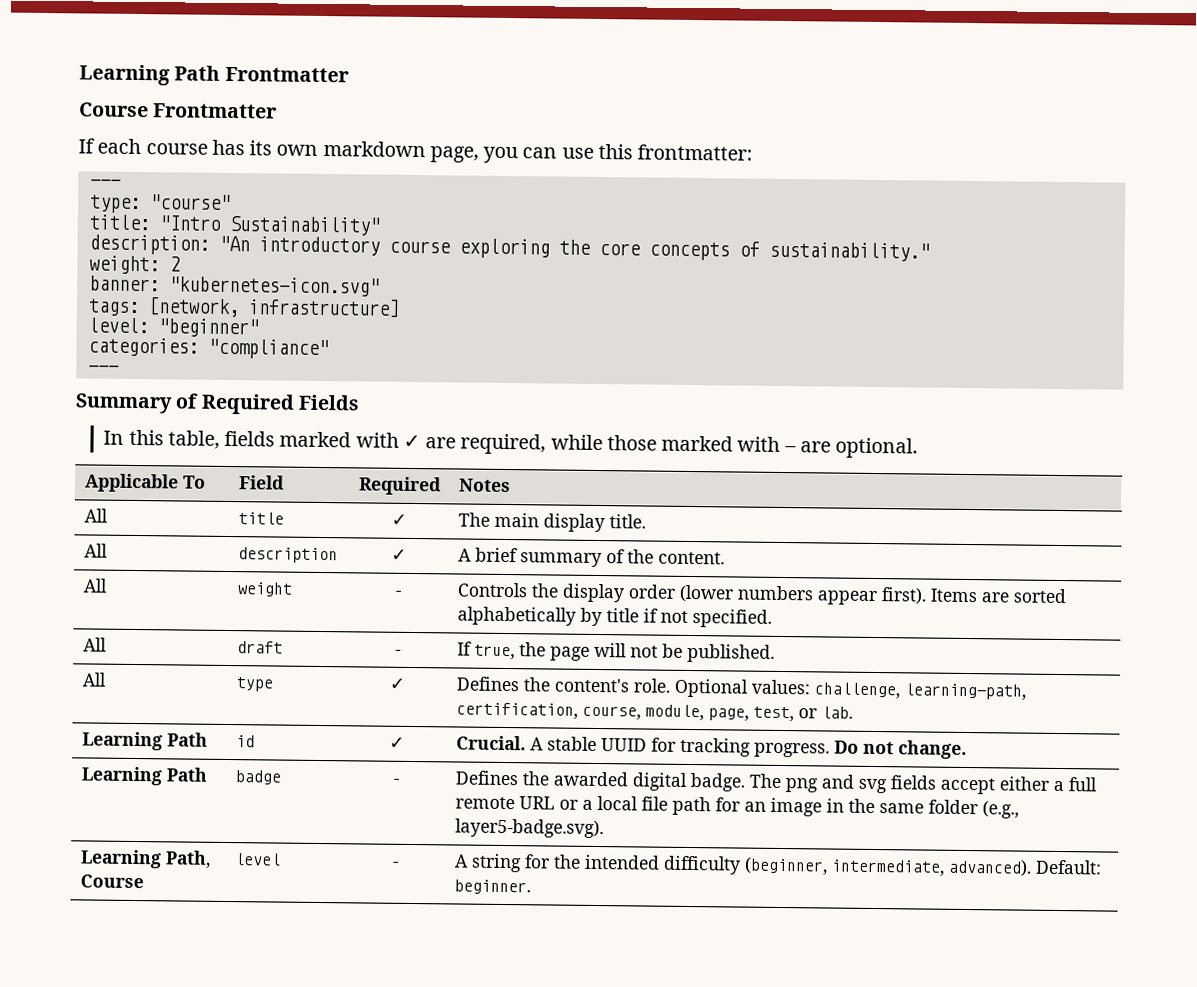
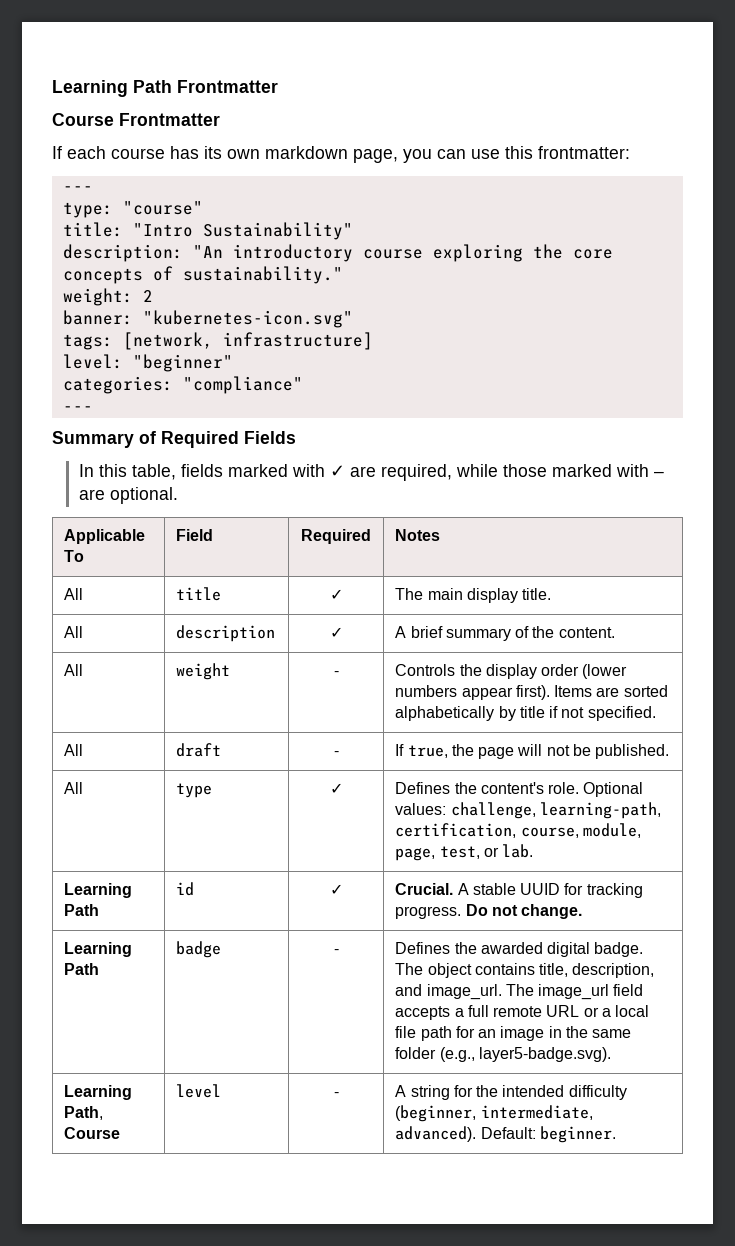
- Learning Path | badge | - | Defines the awarded digital badge. The png and svg fields accept either a full remote URL or a local file path for an image in the same folder (e.g., layer5-badge.svg).
+ Learning Path | badge | - | Defines the awarded digital badge. The object contains title, description, and image_url. The image_url field accepts a full remote URL or a local file path for an image in the same folder (e.g., layer5-badge.svg).

